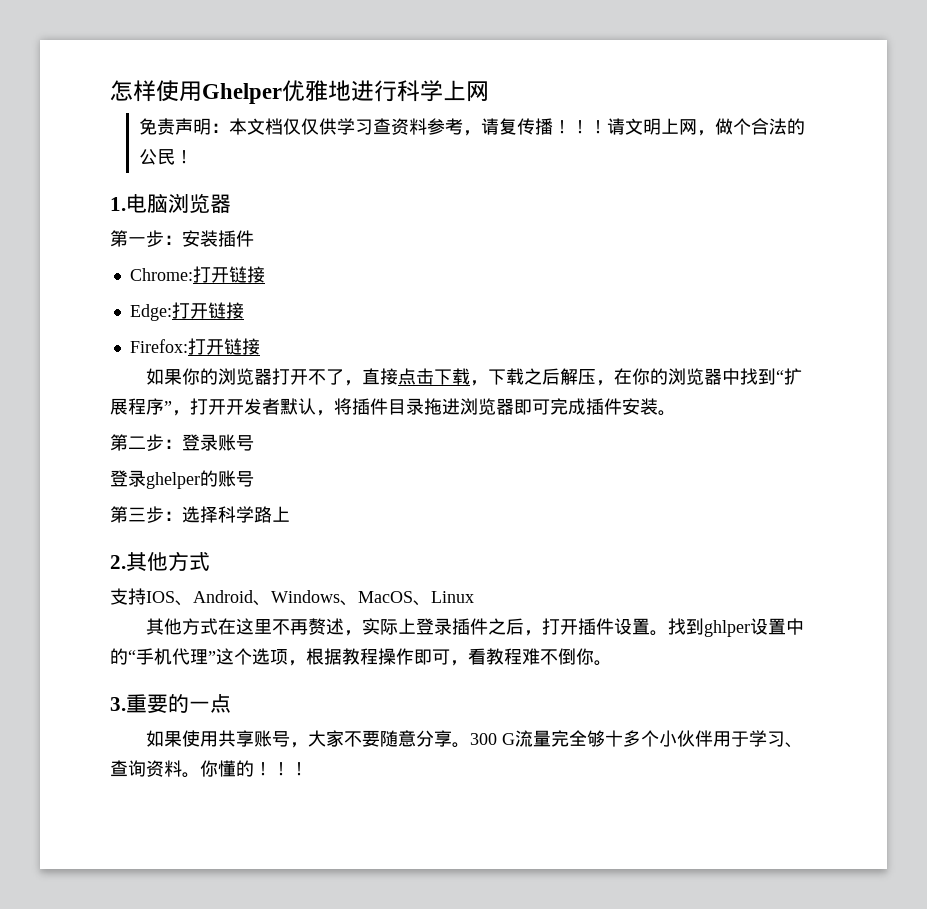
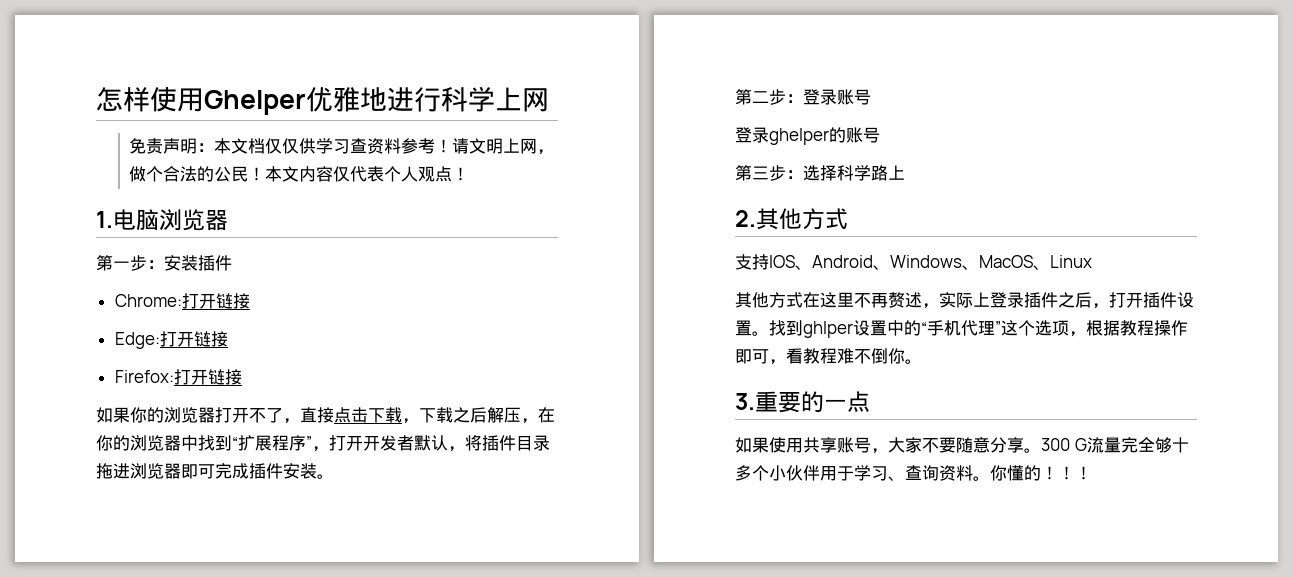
- 免责声明：本文档仅仅供学习查资料参考，请复传播！！！
+ 免责声明：本文档仅仅供学习查资料参考！
+ 本文内容仅代表个人观点！

